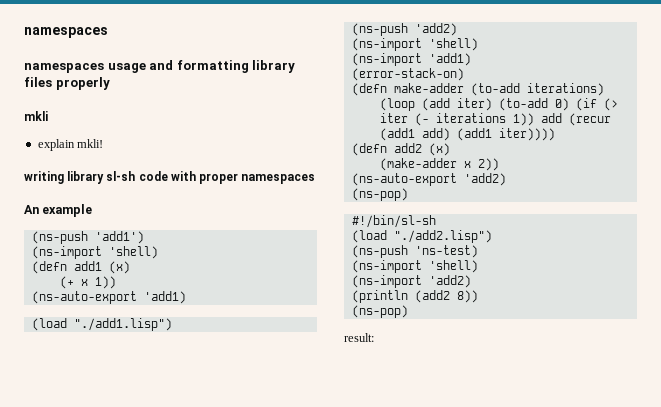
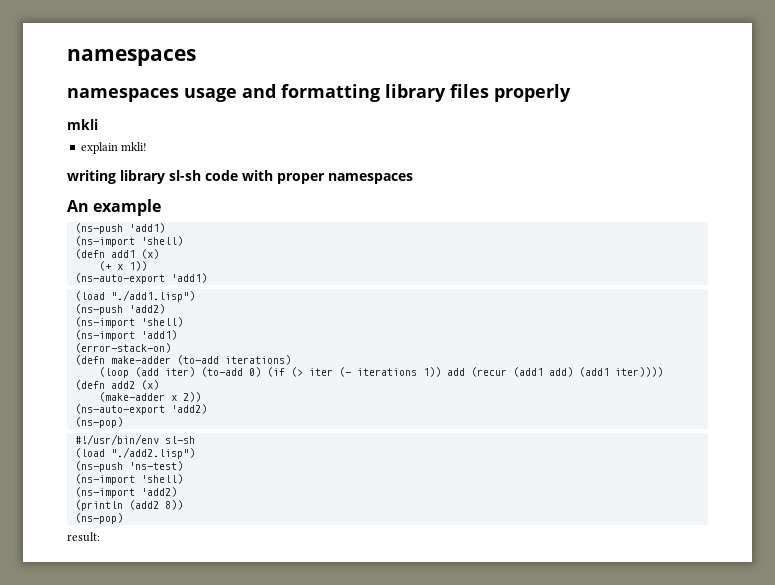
- (ns-push 'add1')
+ (ns-push 'add1)
- #!/bin/sl-sh
+ #!/usr/bin/env sl-sh

